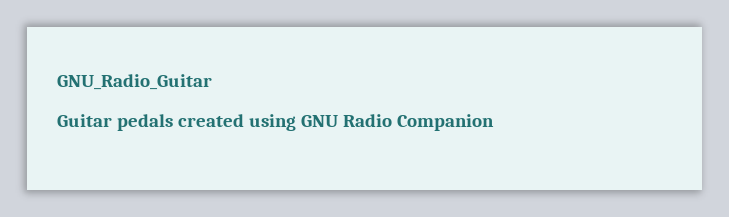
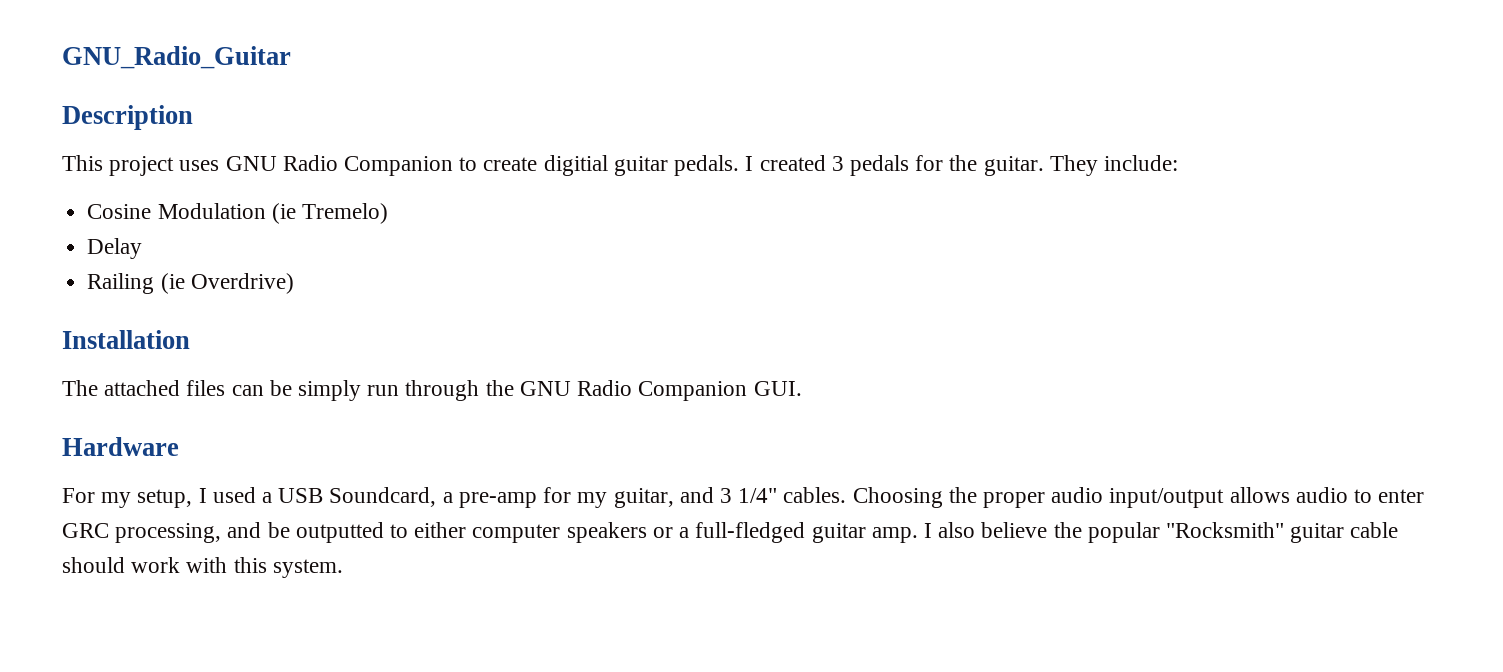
- Guitar pedals created using GNU Radio Companion
+ Description
+ This project uses GNU Radio Companion to create digitial guitar pedals. I created 3 pedals for the guitar. They include:
+ Cosine Modulation (ie Tremelo)
+ Delay
+ Railing (ie Overdrive)
+ Installation
+ The attached files can be simply run through the GNU Radio Companion GUI.
+ Hardware
+ For my setup, I used a USB Soundcard, a pre-amp for my guitar, and 3 1/4" cables. Choosing the proper audio input/output allows audio to enter GRC processing, and be outputted to either computer speakers or a full-fledged guitar amp. I also believe the popular "Rocksmith" guitar cable should work with this system.

